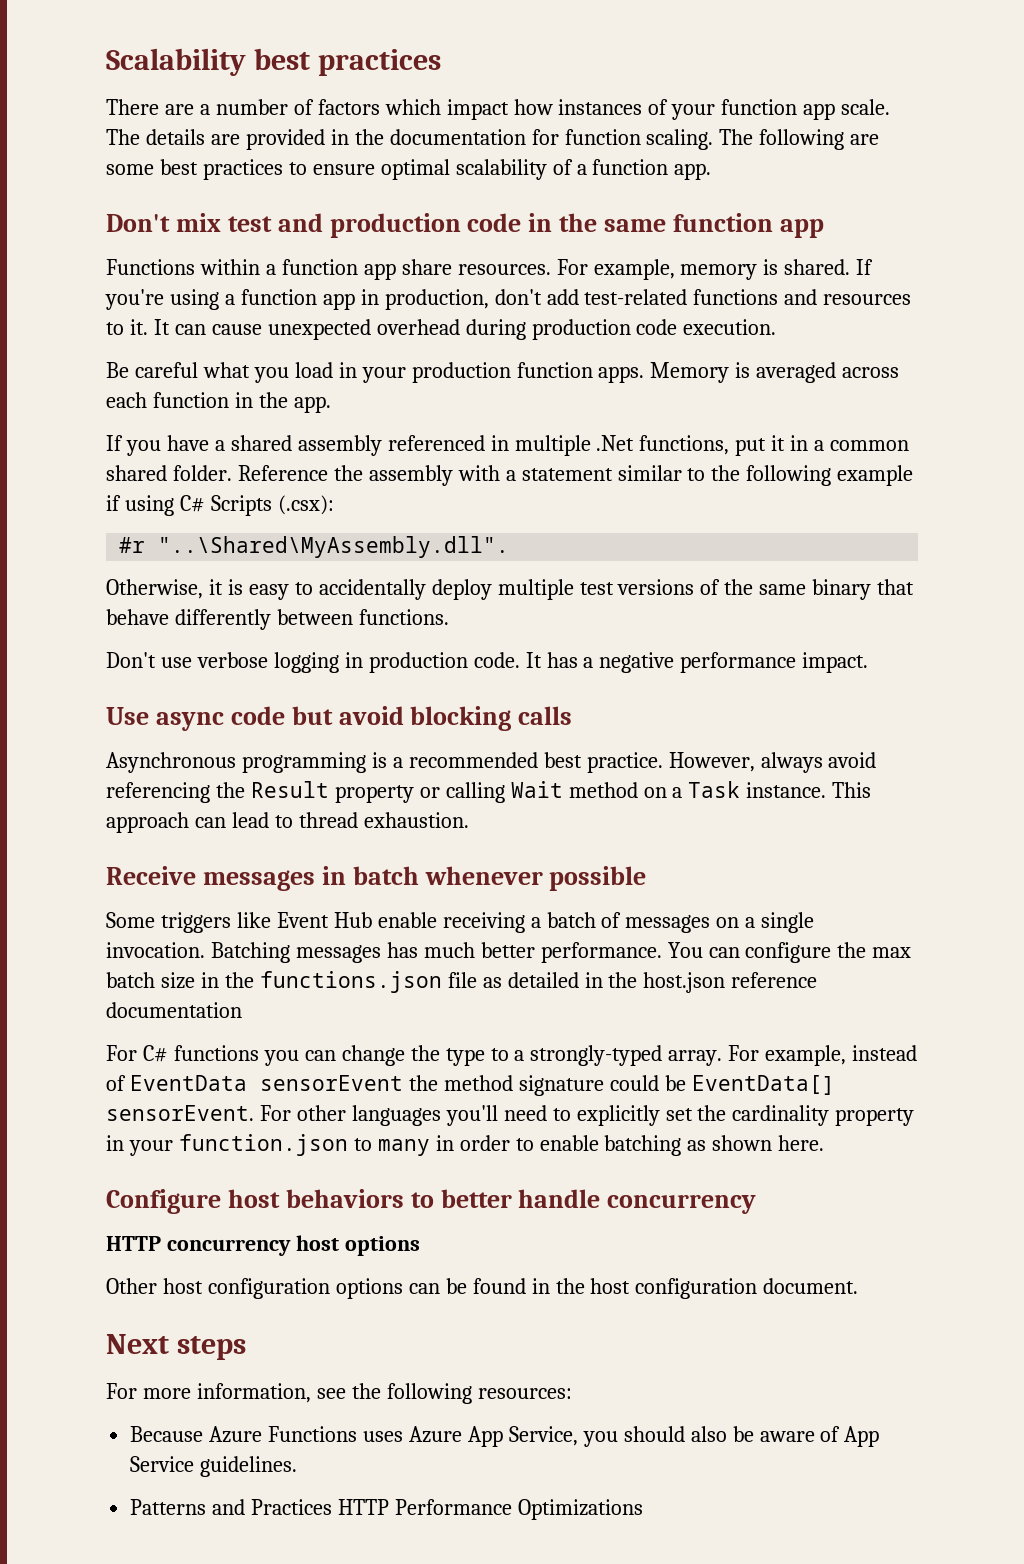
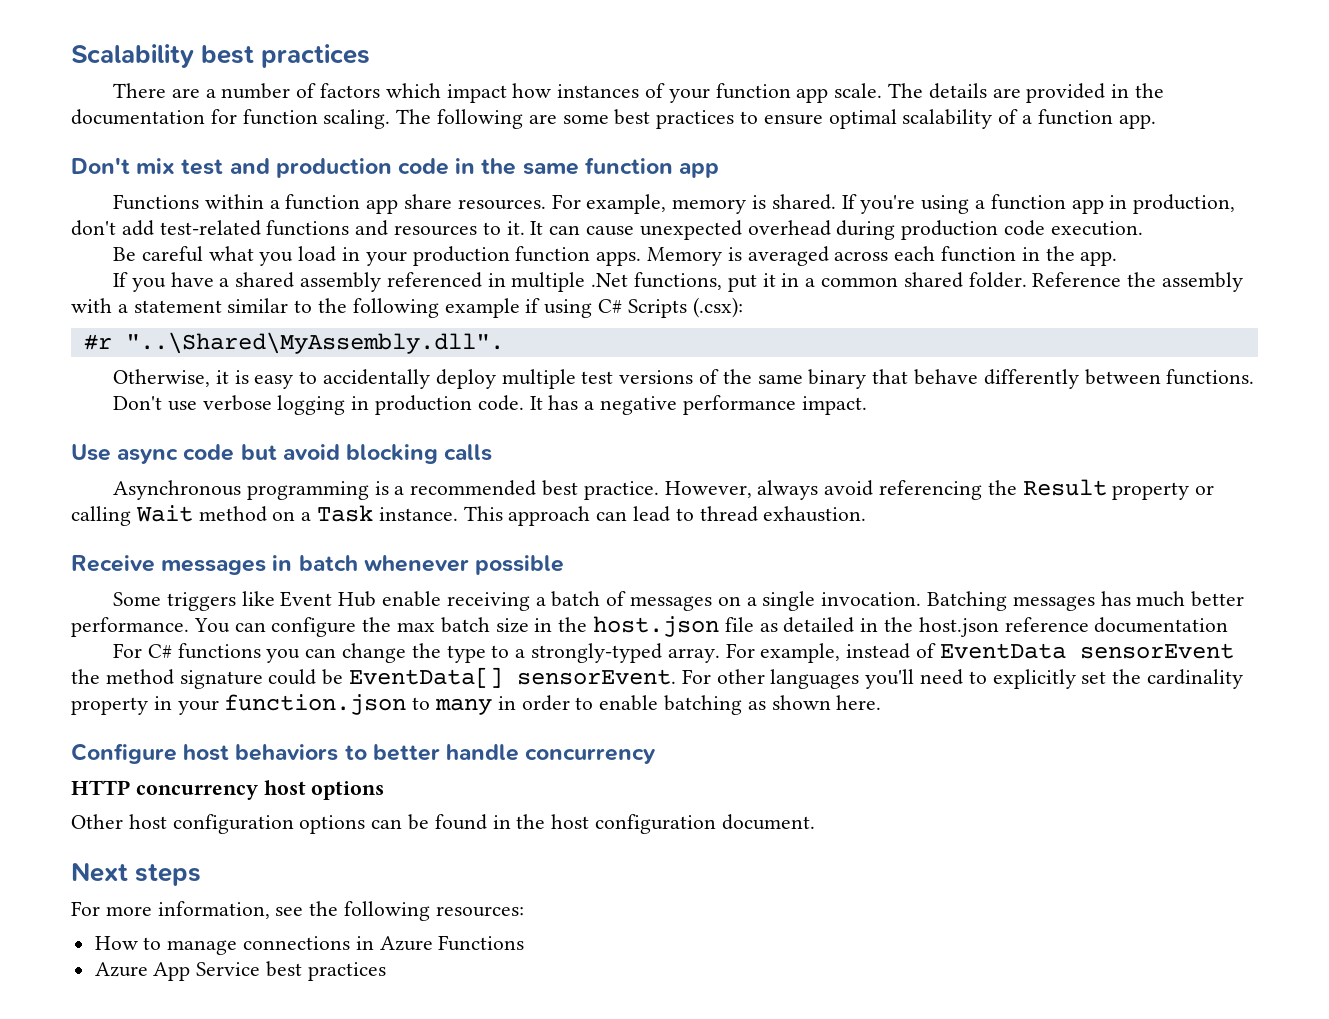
- You can configure the max batch size in the functions.json file as detailed in the host.json reference documentation
+ You can configure the max batch size in the host.json file as detailed in the host.json reference documentation
- Because Azure Functions uses Azure App Service, you should also be aware of App Service guidelines.
- Patterns and Practices HTTP Performance Optimizations
+ How to manage connections in Azure Functions
+ Azure App Service best practices

